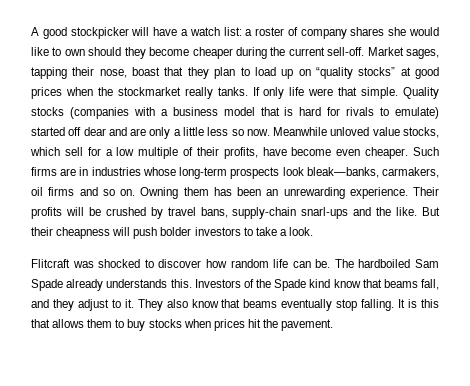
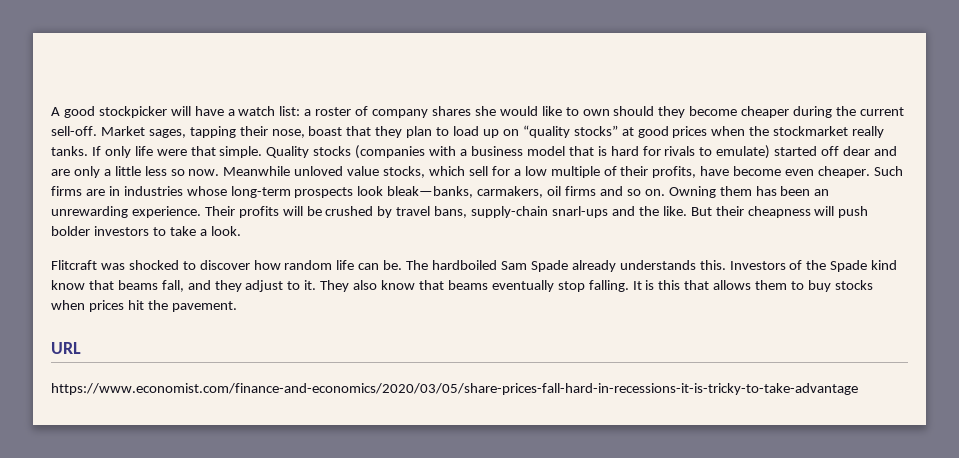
+ URL
+ https://www.economist.com/finance-and-economics/2020/03/05/share-prices-fall-hard-in-recessions-it-is-tricky-to-take-advantage

